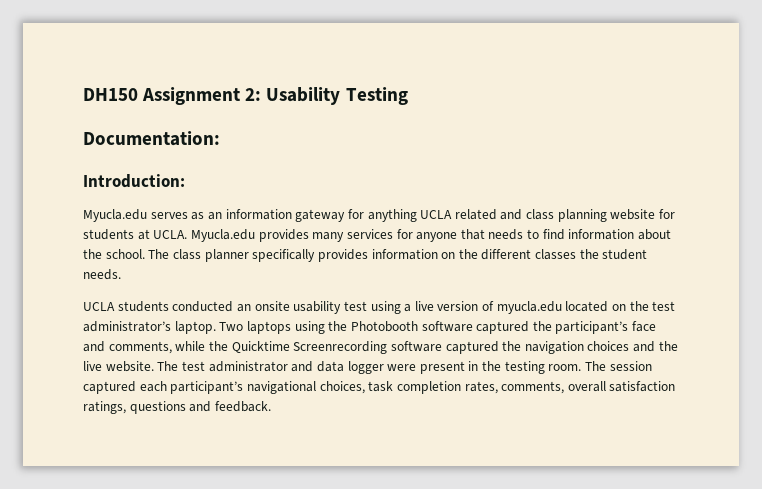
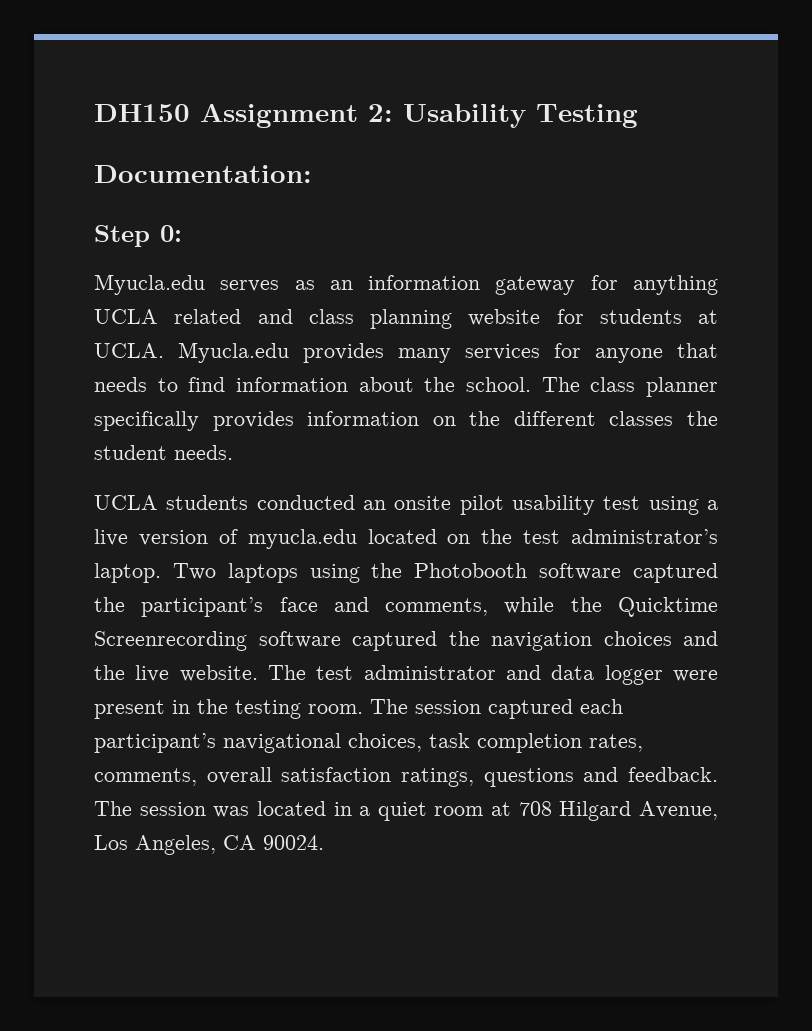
- Introduction:
+ Step 0:
- UCLA students conducted an onsite usability test using a live version of myucla.edu located on the test administrator’s laptop.
+ UCLA students conducted an onsite pilot usability test using a live version of myucla.edu located on the test administrator’s laptop.
+ The session was located in a quiet room at 708 Hilgard Avenue, Los Angeles, CA 90024.

